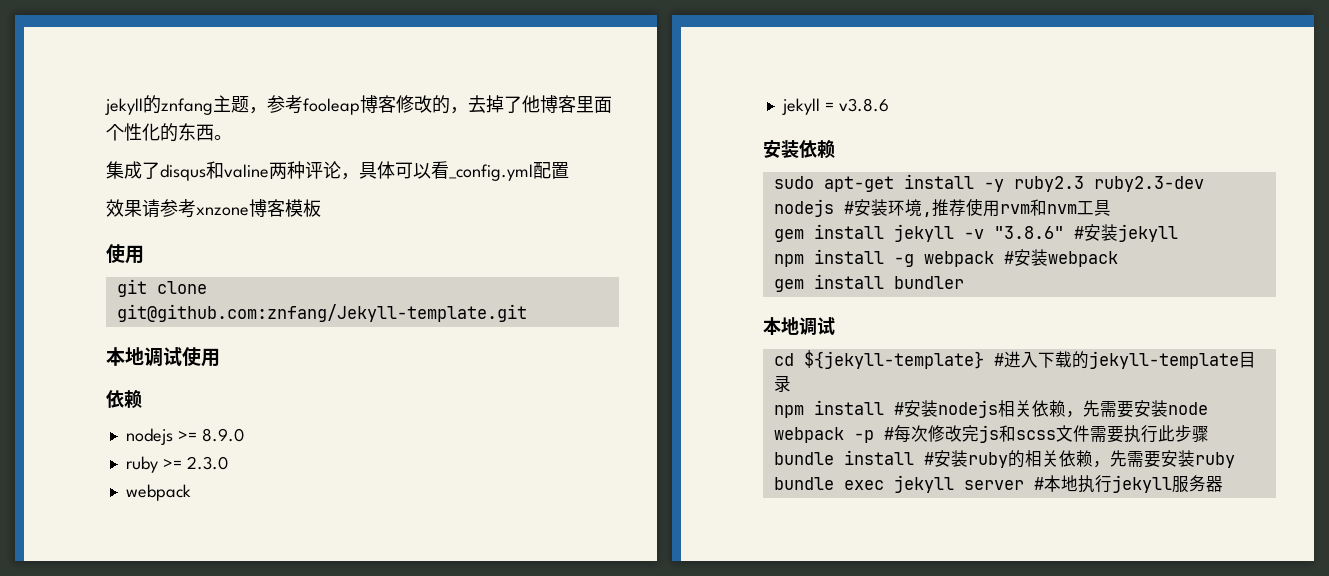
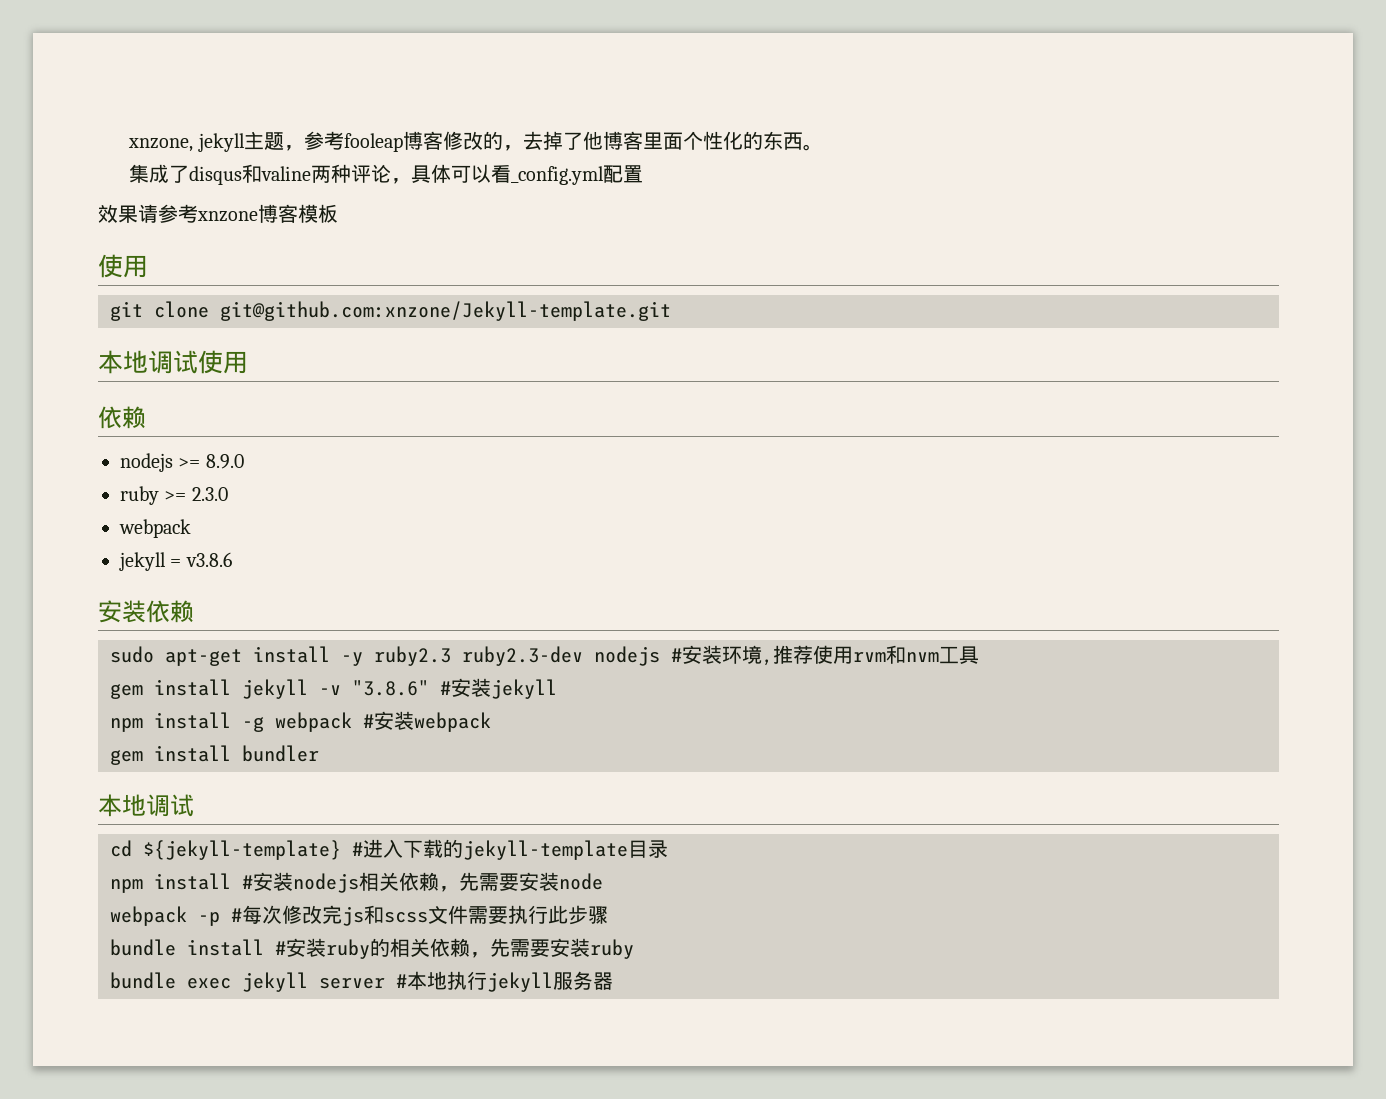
- jekyll的znfang主题，参考fooleap博客修改的，去掉了他博客里面个性化的东西。
+ xnzone, jekyll主题，参考fooleap博客修改的，去掉了他博客里面个性化的东西。
- git clone git@github.com:znfang/Jekyll-template.git
+ git clone git@github.com:xnzone/Jekyll-template.git

